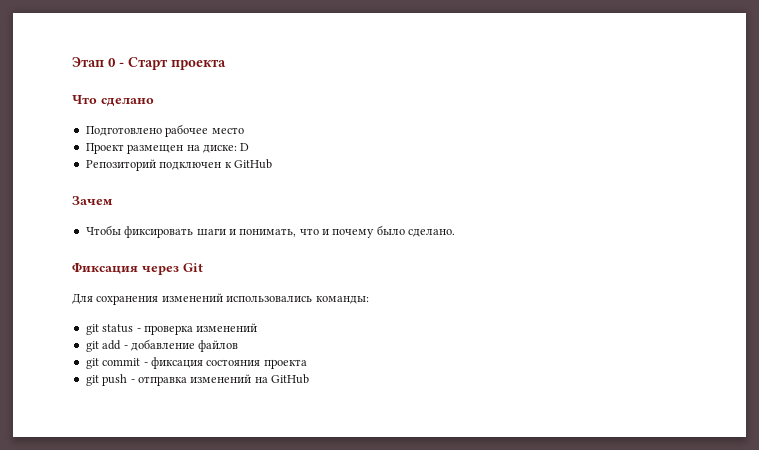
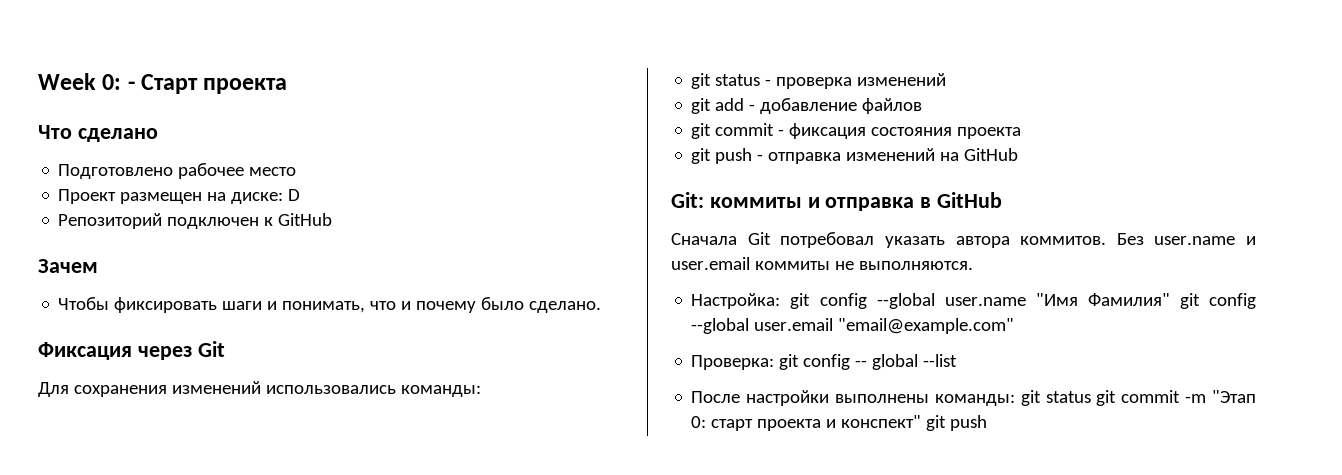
- Этап 0 - Старт проекта
+ Week 0: - Старт проекта
+ Git: коммиты и отправка в GitHub
+ Сначала Git потребовал указать автора коммитов. Без user.name и user.email коммиты не выполняются.
+ Настройка: git config --global user.name "Имя Фамилия" git config --global user.email "email@example.com"
+ Проверка: git config -- global --list
+ После настройки выполнены команды: git status git commit -m "Этап 0: старт проекта и конспект" git push

